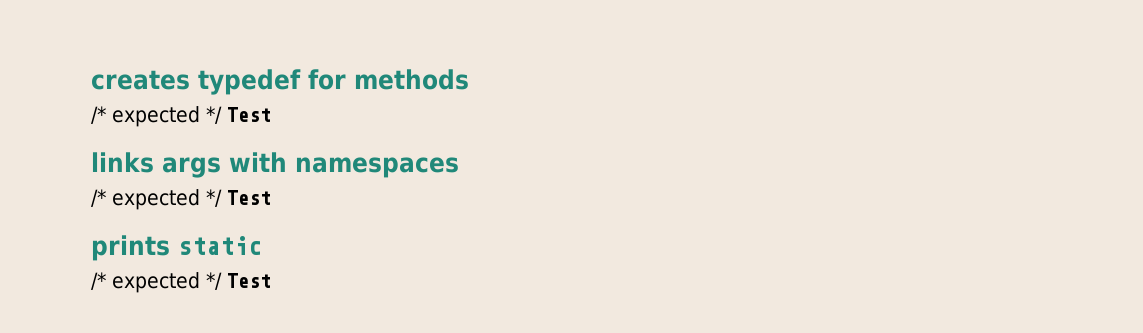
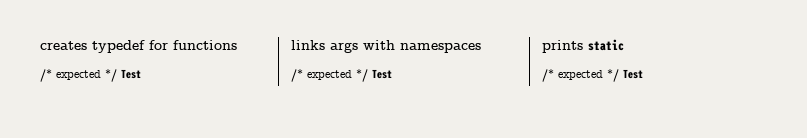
- creates typedef for methods
+ creates typedef for functions

